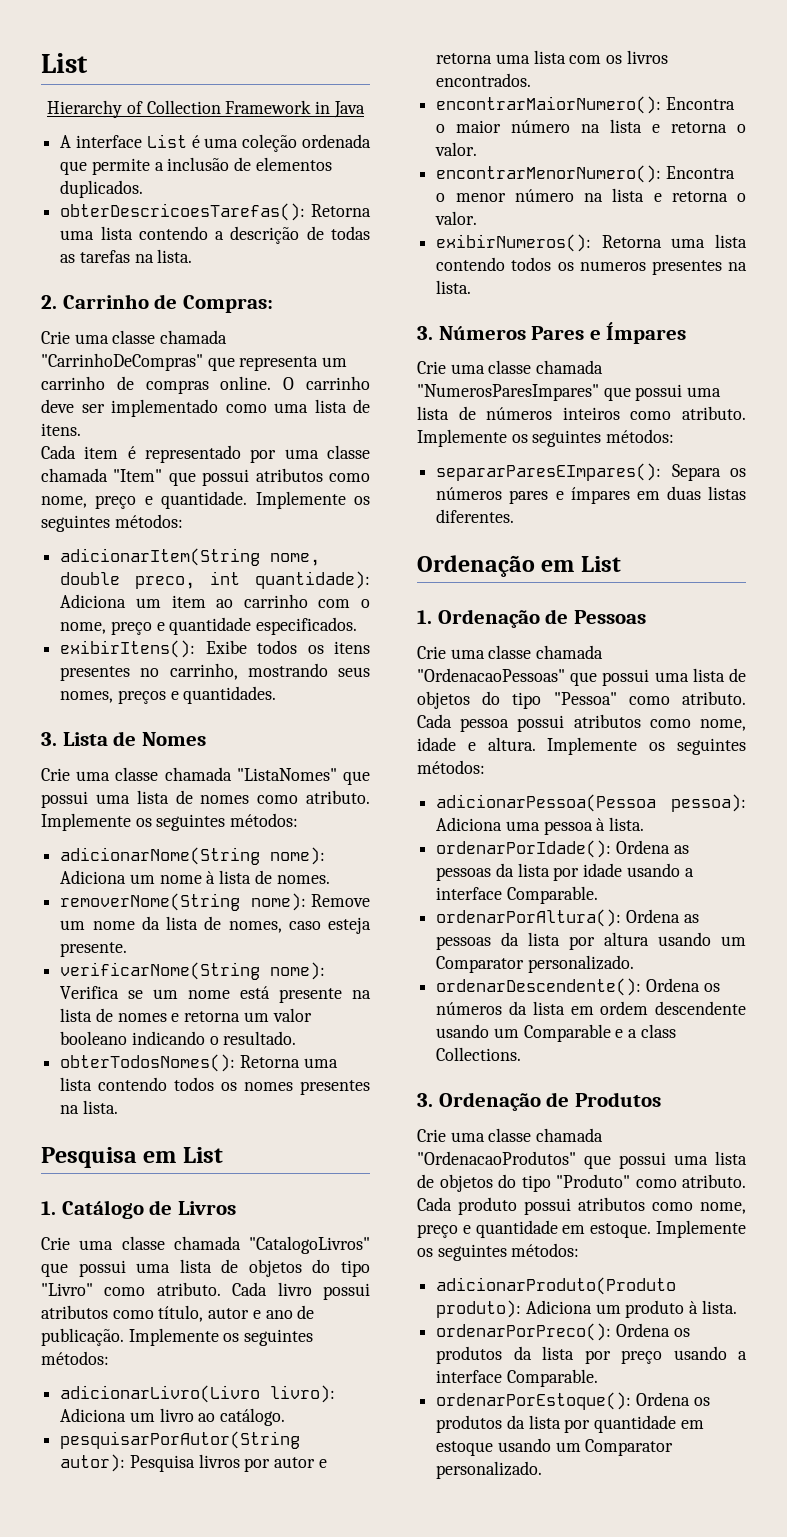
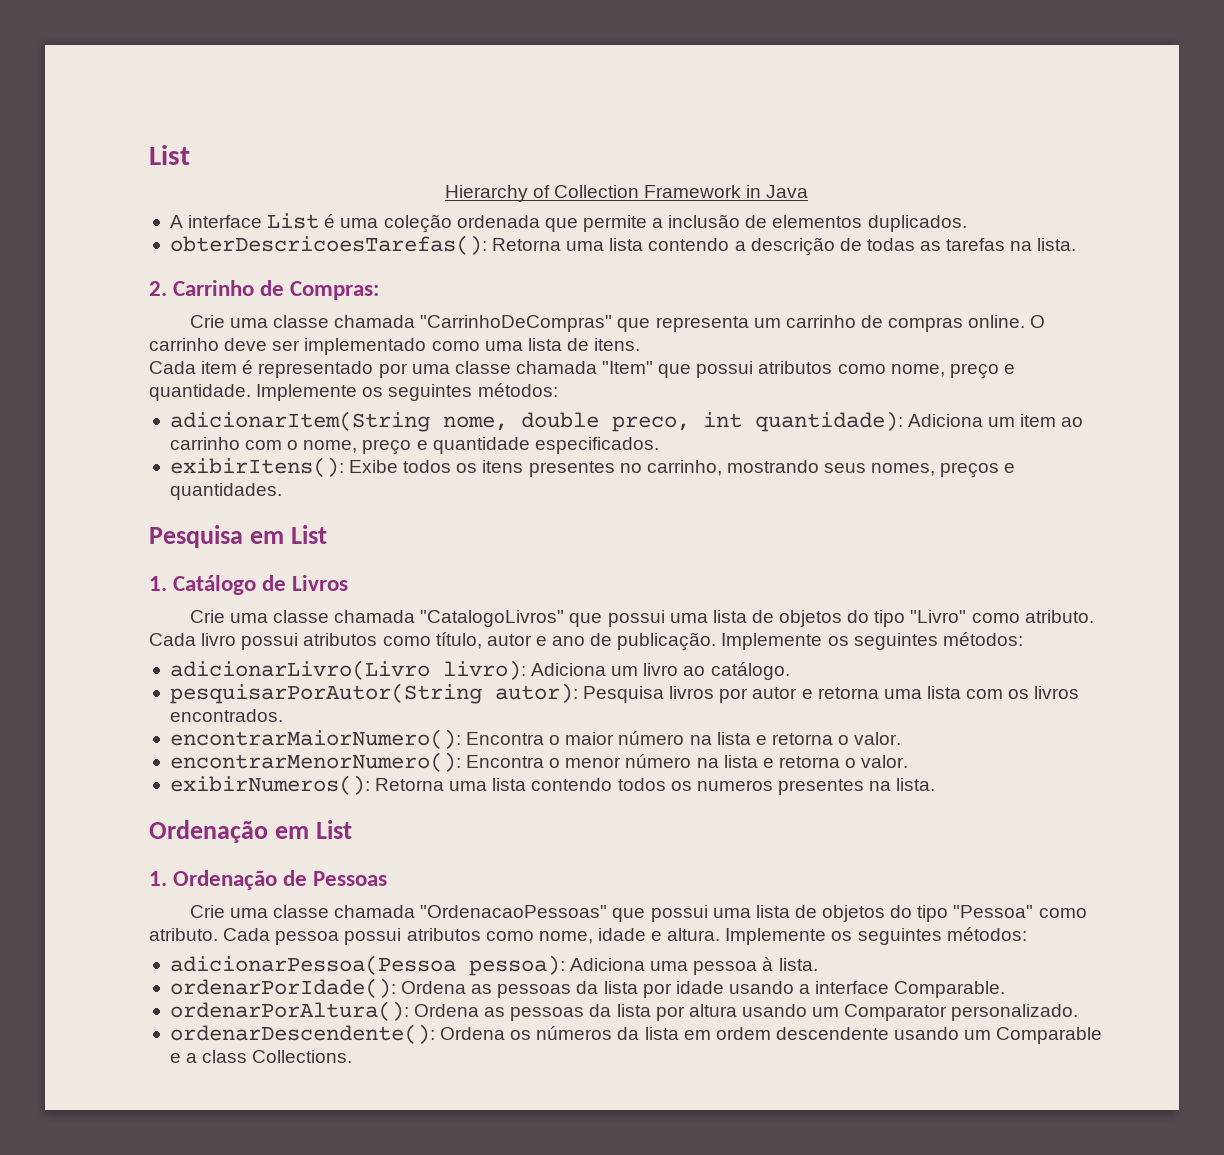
- 3. Lista de Nomes
- Crie uma classe chamada "ListaNomes" que possui uma lista de nomes como atributo. Implemente os seguintes métodos:
- adicionarNome(String nome): Adiciona um nome à lista de nomes.
- removerNome(String nome): Remove um nome da lista de nomes, caso esteja presente.
- verificarNome(String nome): Verifica se um nome está presente na lista de nomes e retorna um valor booleano indicando o resultado.
- obterTodosNomes(): Retorna uma lista contendo todos os nomes presentes na lista.
- 3. Números Pares e Ímpares
- Crie uma classe chamada "NumerosParesImpares" que possui uma lista de números inteiros como atributo. Implemente os seguintes métodos:
- separarParesEImpares(): Separa os números pares e ímpares em duas listas diferentes.
- 3. Ordenação de Produtos
- Crie uma classe chamada "OrdenacaoProdutos" que possui uma lista de objetos do tipo "Produto" como atributo. Cada produto possui atributos como nome, preço e quantidade em estoque. Implemente os seguintes métodos:
- adicionarProduto(Produto produto): Adiciona um produto à lista.
- ordenarPorPreco(): Ordena os produtos da lista por preço usando a interface Comparable.
- ordenarPorEstoque(): Ordena os produtos da lista por quantidade em estoque usando um Comparator personalizado.

